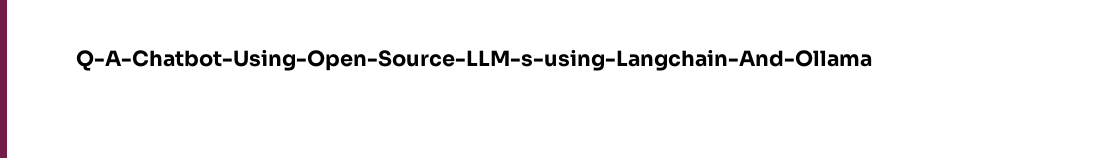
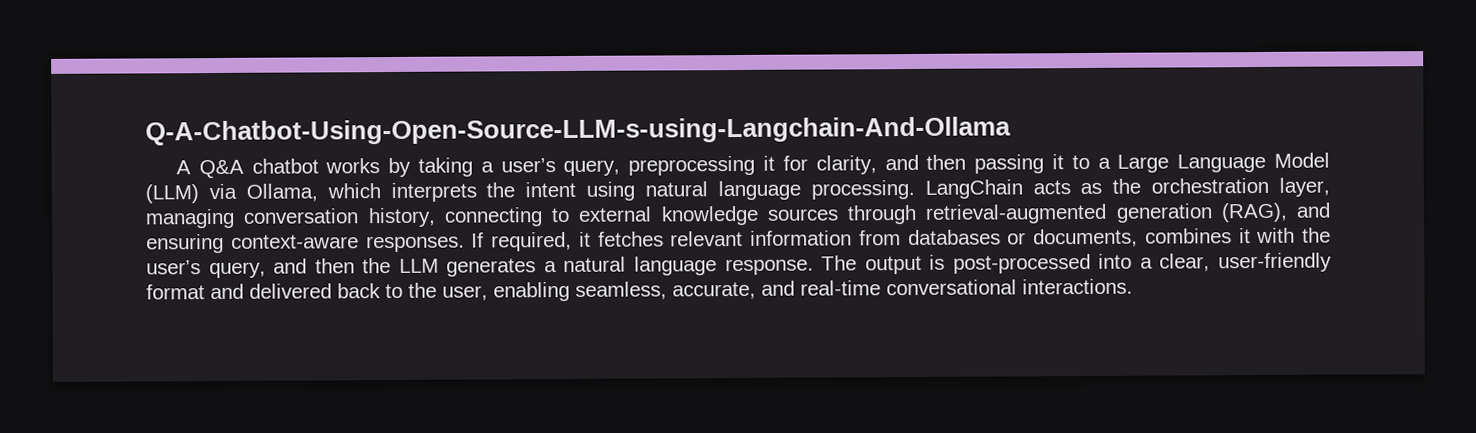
+ A Q&A chatbot works by taking a user’s query, preprocessing it for clarity, and then passing it to a Large Language Model (LLM) via Ollama, which interprets the intent using natural language processing. LangChain acts as the orchestration layer, managing conversation history, connecting to external knowledge sources through retrieval-augmented generation (RAG), and ensuring context-aware responses. If required, it fetches relevant information from databases or documents, combines it with the user’s query, and then the LLM generates a natural language response. The output is post-processed into a clear, user-friendly format and delivered back to the user, enabling seamless, accurate, and real-time conversational interactions.

